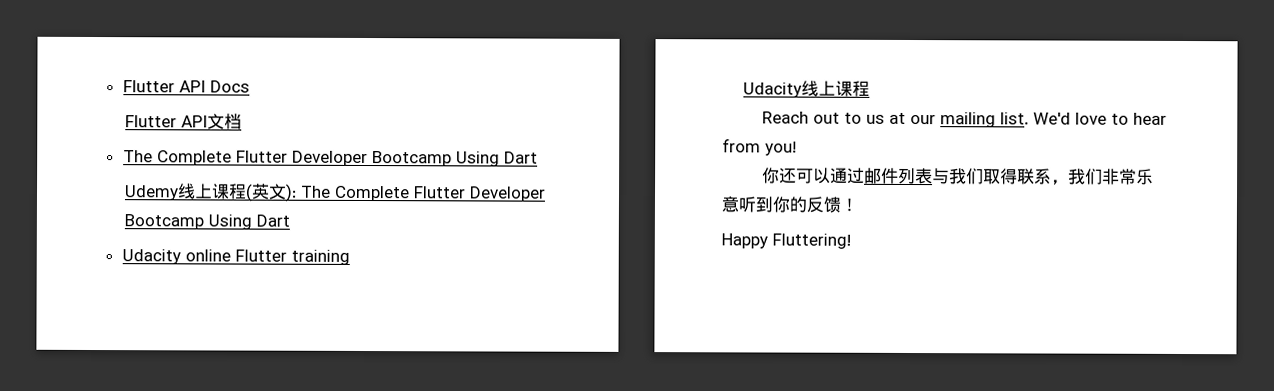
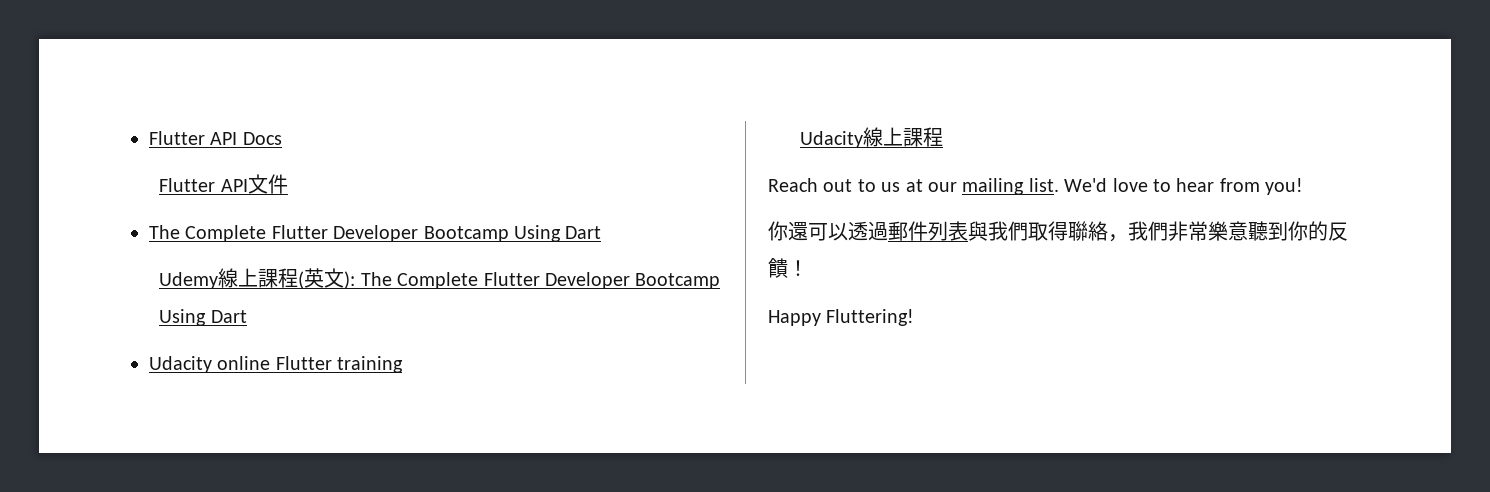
- Flutter API文档
+ Flutter API文件
- Udemy线上课程(英文): The Complete Flutter Developer Bootcamp Using Dart
+ Udemy線上課程(英文): The Complete Flutter Developer Bootcamp Using Dart
- Udacity线上课程
+ Udacity線上課程
- 你还可以通过邮件列表与我们取得联系，我们非常乐意听到你的反馈！
+ 你還可以透過郵件列表與我們取得聯絡，我們非常樂意聽到你的反饋！

